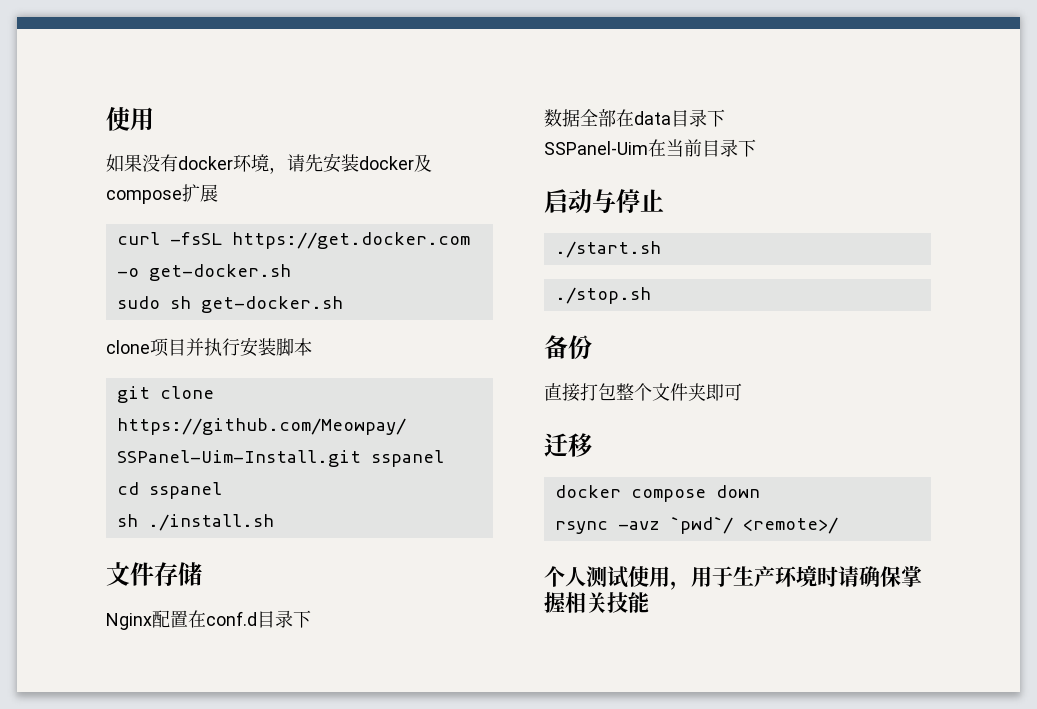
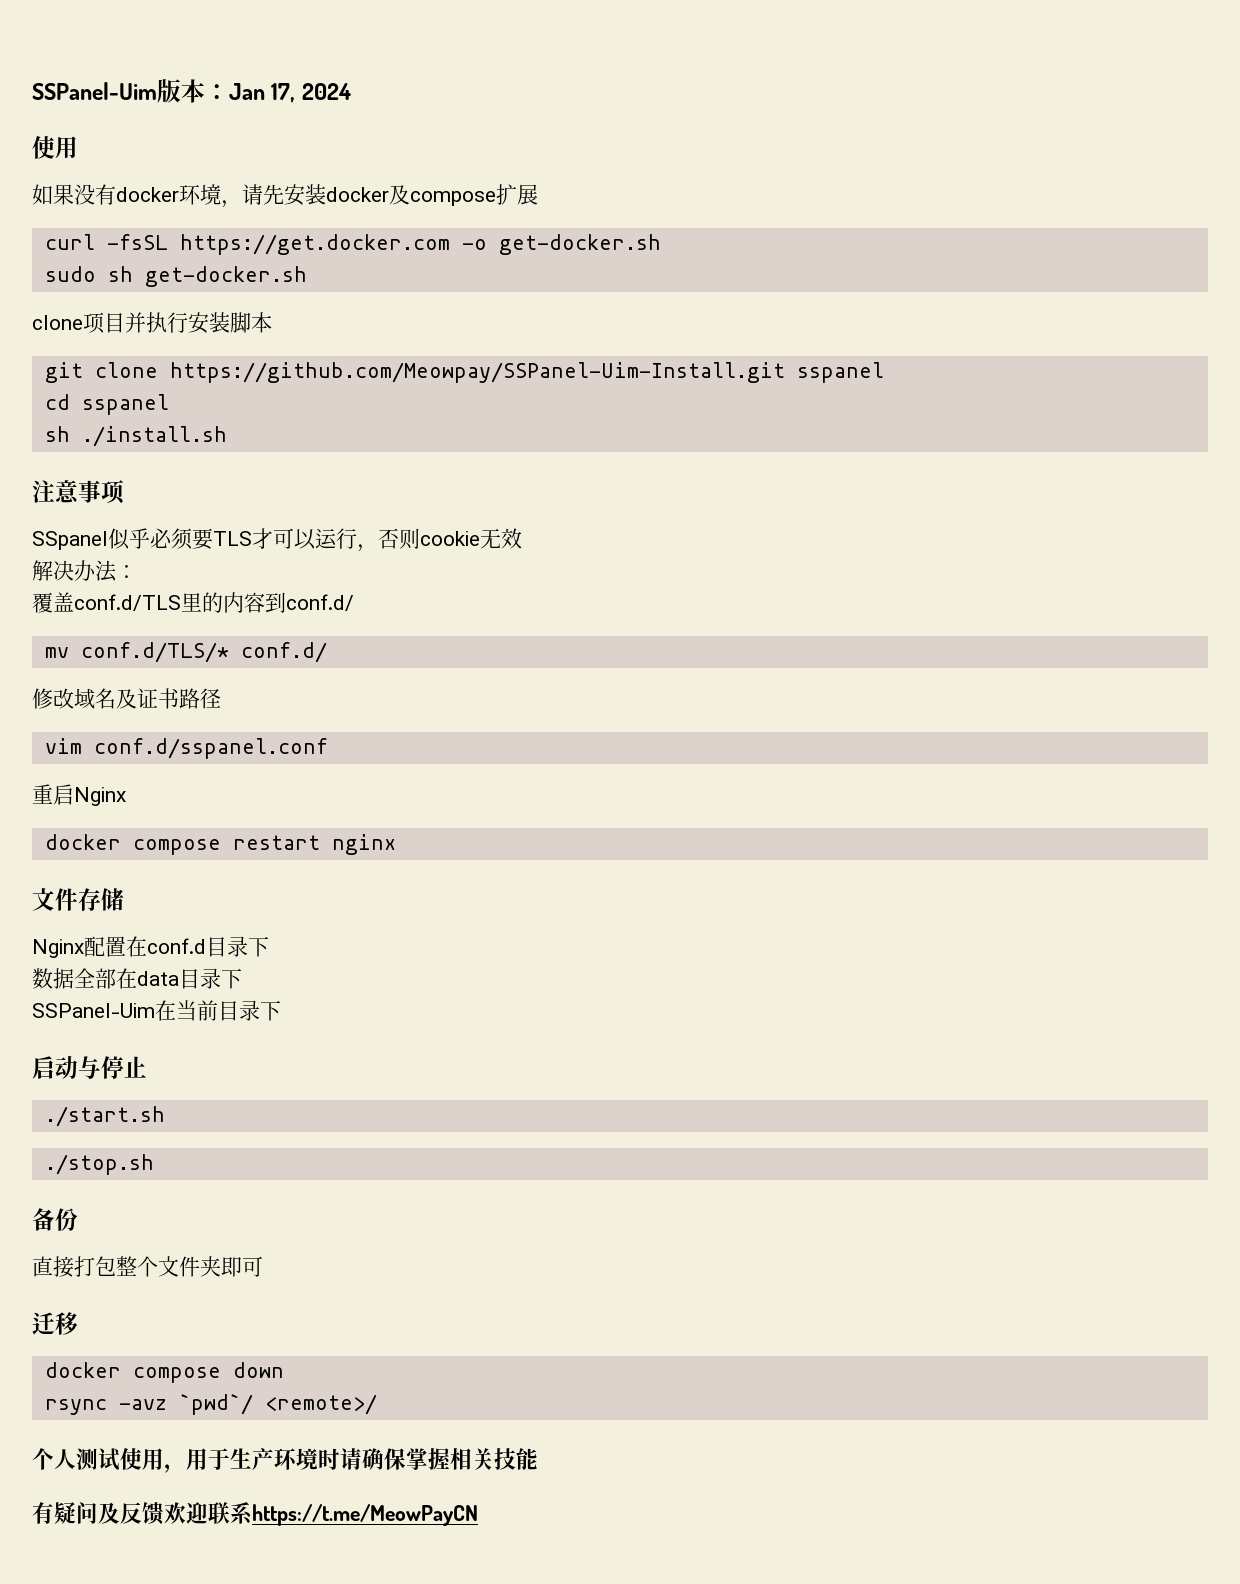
+ SSPanel-Uim版本：Jan 17, 2024
+ 注意事项
+ SSpanel似乎必须要TLS才可以运行，否则cookie无效
+ 解决办法：
+ 覆盖conf.d/TLS里的内容到conf.d/
+ mv conf.d/TLS/* conf.d/
+ 修改域名及证书路径
+ vim conf.d/sspanel.conf
+ 重启Nginx
+ docker compose restart nginx
+ 有疑问及反馈欢迎联系https://t.me/MeowPayCN

